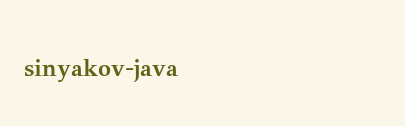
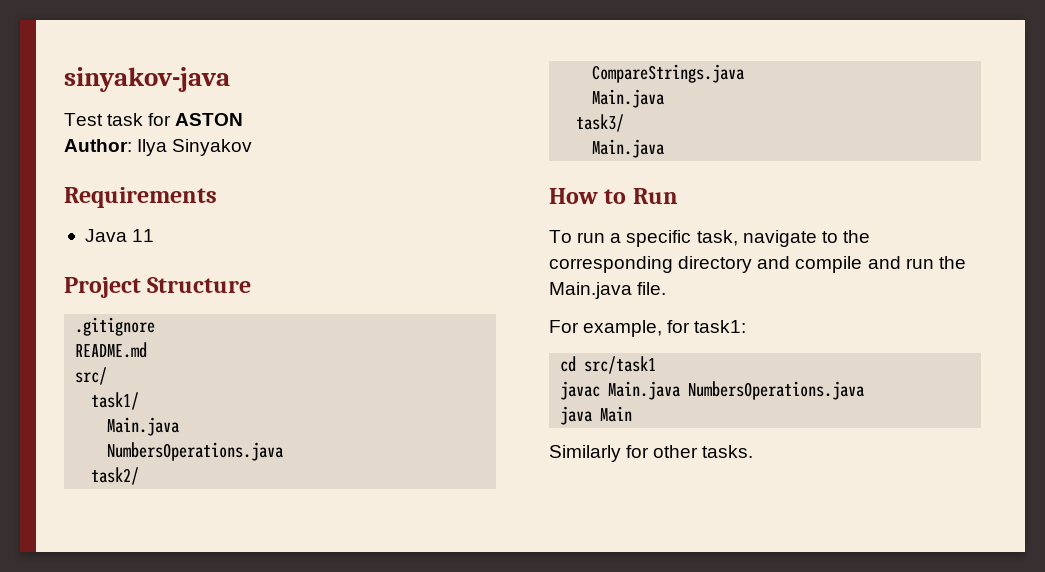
+ Test task for ASTON
+ Author: Ilya Sinyakov
+ Requirements
+ Java 11
+ Project Structure
+ .gitignore
+ README.md
+ src/
+ task1/
+ Main.java
+ NumbersOperations.java
+ task2/
+ CompareStrings.java
+ Main.java
+ task3/
+ Main.java
+ How to Run
+ To run a specific task, navigate to the corresponding directory and compile and run the Main.java file.
+ For example, for task1:
+ cd src/task1
+ javac Main.java NumbersOperations.java
+ java Main
+ Similarly for other tasks.

